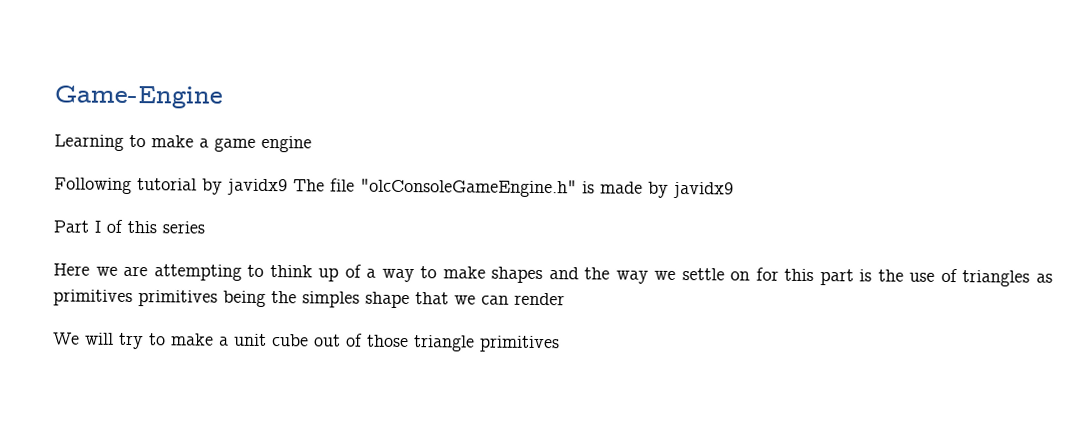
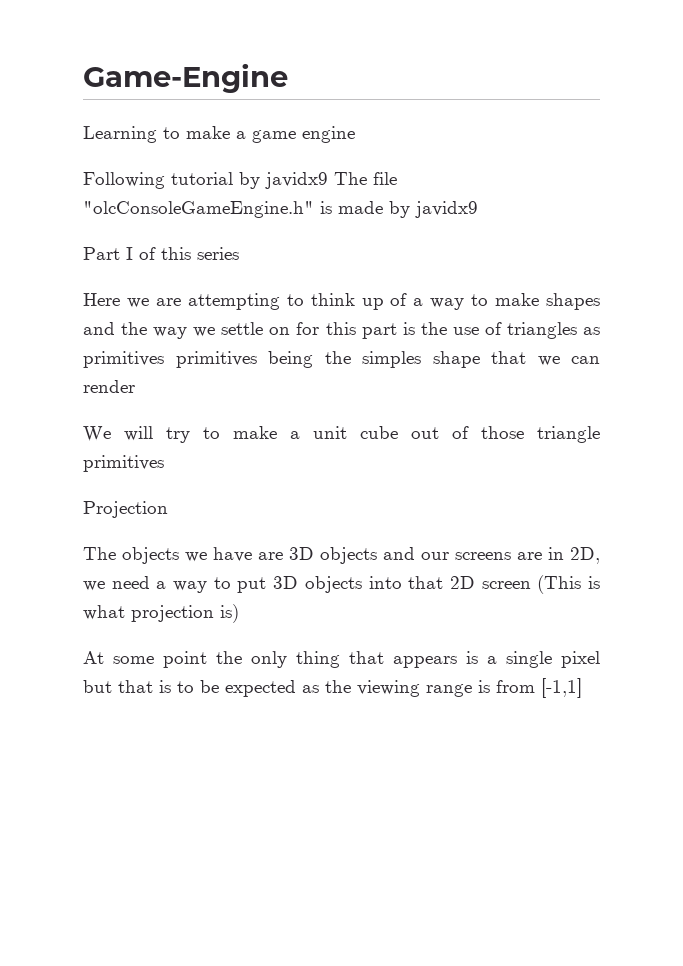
+ Projection
+ The objects we have are 3D objects and our screens are in 2D, we need a way to put 3D objects into that 2D screen (This is what projection is)
+ At some point the only thing that appears is a single pixel but that is to be expected as the viewing range is from [-1,1]

